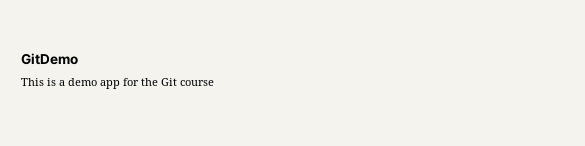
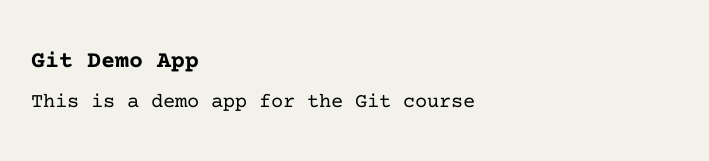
- GitDemo
+ Git Demo App

